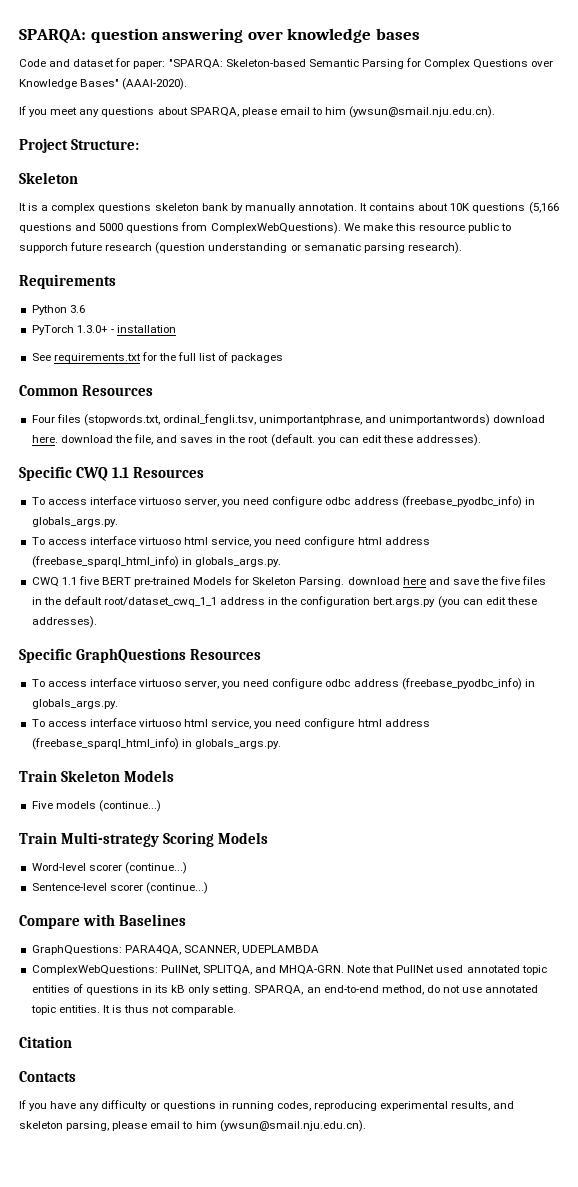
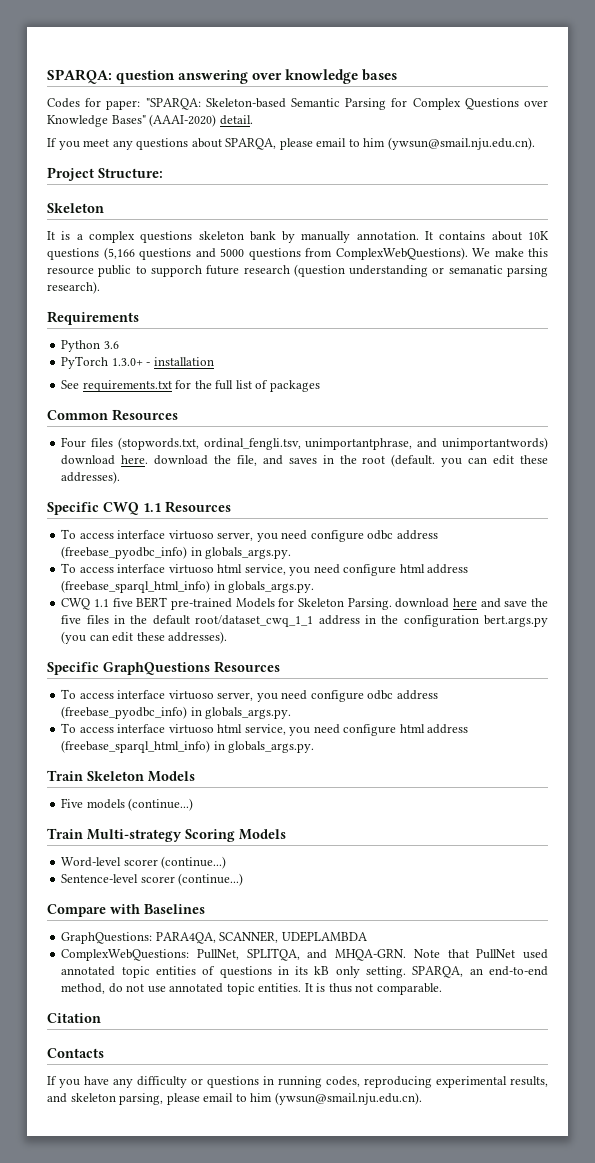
- Code and dataset for paper: "SPARQA: Skeleton-based Semantic Parsing for Complex Questions over Knowledge Bases" (AAAI-2020).
+ Codes for paper: "SPARQA: Skeleton-based Semantic Parsing for Complex Questions over Knowledge Bases" (AAAI-2020) detail.

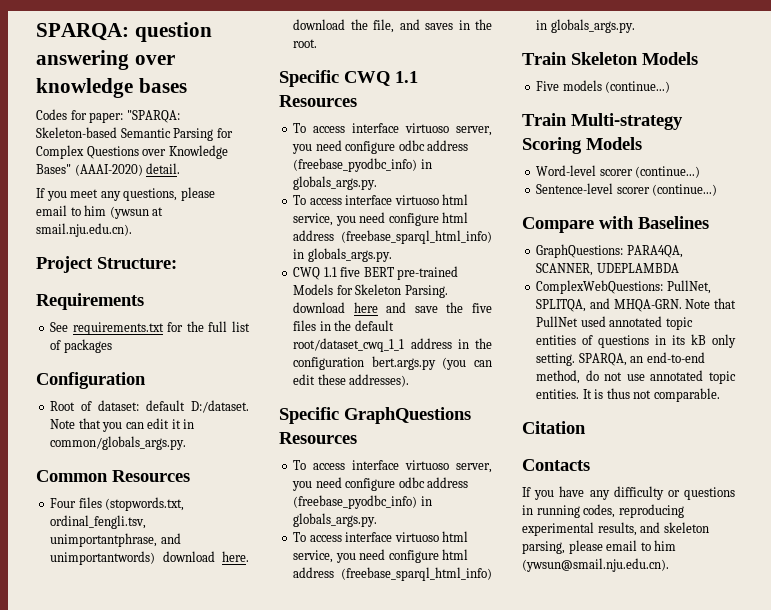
- If you meet any questions about SPARQA, please email to him (ywsun@smail.nju.edu.cn).
+ If you meet any questions, please email to him (ywsun at smail.nju.edu.cn).
  Project Structure:
- Skeleton
- It is a complex questions skeleton bank by manually annotation. It contains about 10K questions (5,166 questions and 5000 questions from ComplexWebQuestions). We make this resource public to supporch future research (question understanding or semanatic parsing research).
  Requirements
- Python 3.6
- PyTorch 1.3.0+ - installation
+ Configuration
+ Root of dataset: default D:/dataset. Note that you can edit it in common/globals_args.py.
- Four files (stopwords.txt, ordinal_fengli.tsv, unimportantphrase, and unimportantwords) download here. download the file, and saves in the root (default. you can edit these addresses).
+ Four files (stopwords.txt, ordinal_fengli.tsv, unimportantphrase, and unimportantwords) download here. download the file, and saves in the root.

